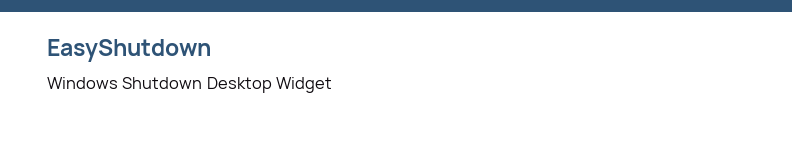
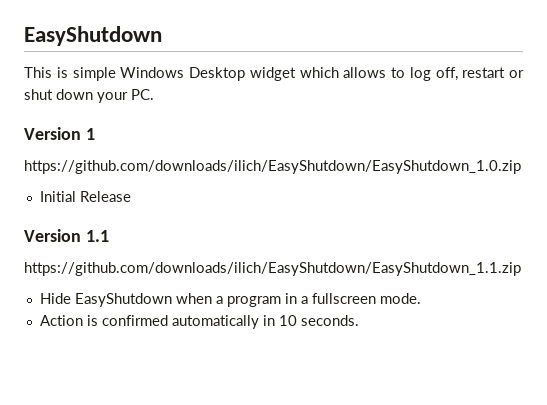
- Windows Shutdown Desktop Widget
+ This is simple Windows Desktop widget which allows to log off, restart or shut down your PC.
+ Version 1
+ https://github.com/downloads/ilich/EasyShutdown/EasyShutdown_1.0.zip
+ Initial Release
+ Version 1.1
+ https://github.com/downloads/ilich/EasyShutdown/EasyShutdown_1.1.zip
+ Hide EasyShutdown when a program in a fullscreen mode.
+ Action is confirmed automatically in 10 seconds.

